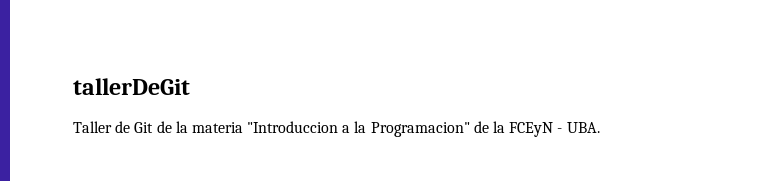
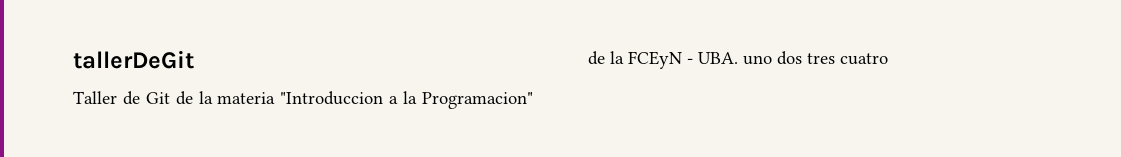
- Taller de Git de la materia "Introduccion a la Programacion" de la FCEyN - UBA.
+ Taller de Git de la materia "Introduccion a la Programacion" de la FCEyN - UBA. uno dos tres cuatro

